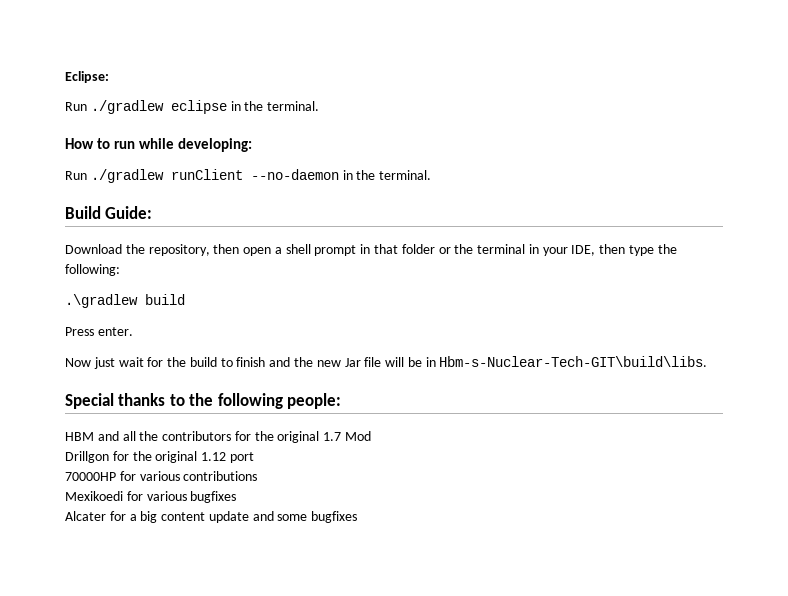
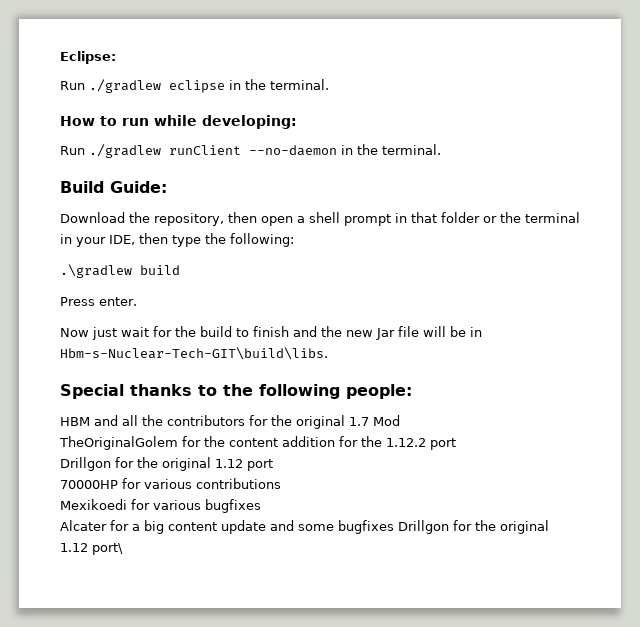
+ TheOriginalGolem for the content addition for the 1.12.2 port
- Alcater for a big content update and some bugfixes
+ Alcater for a big content update and some bugfixes Drillgon for the original 1.12 port\

